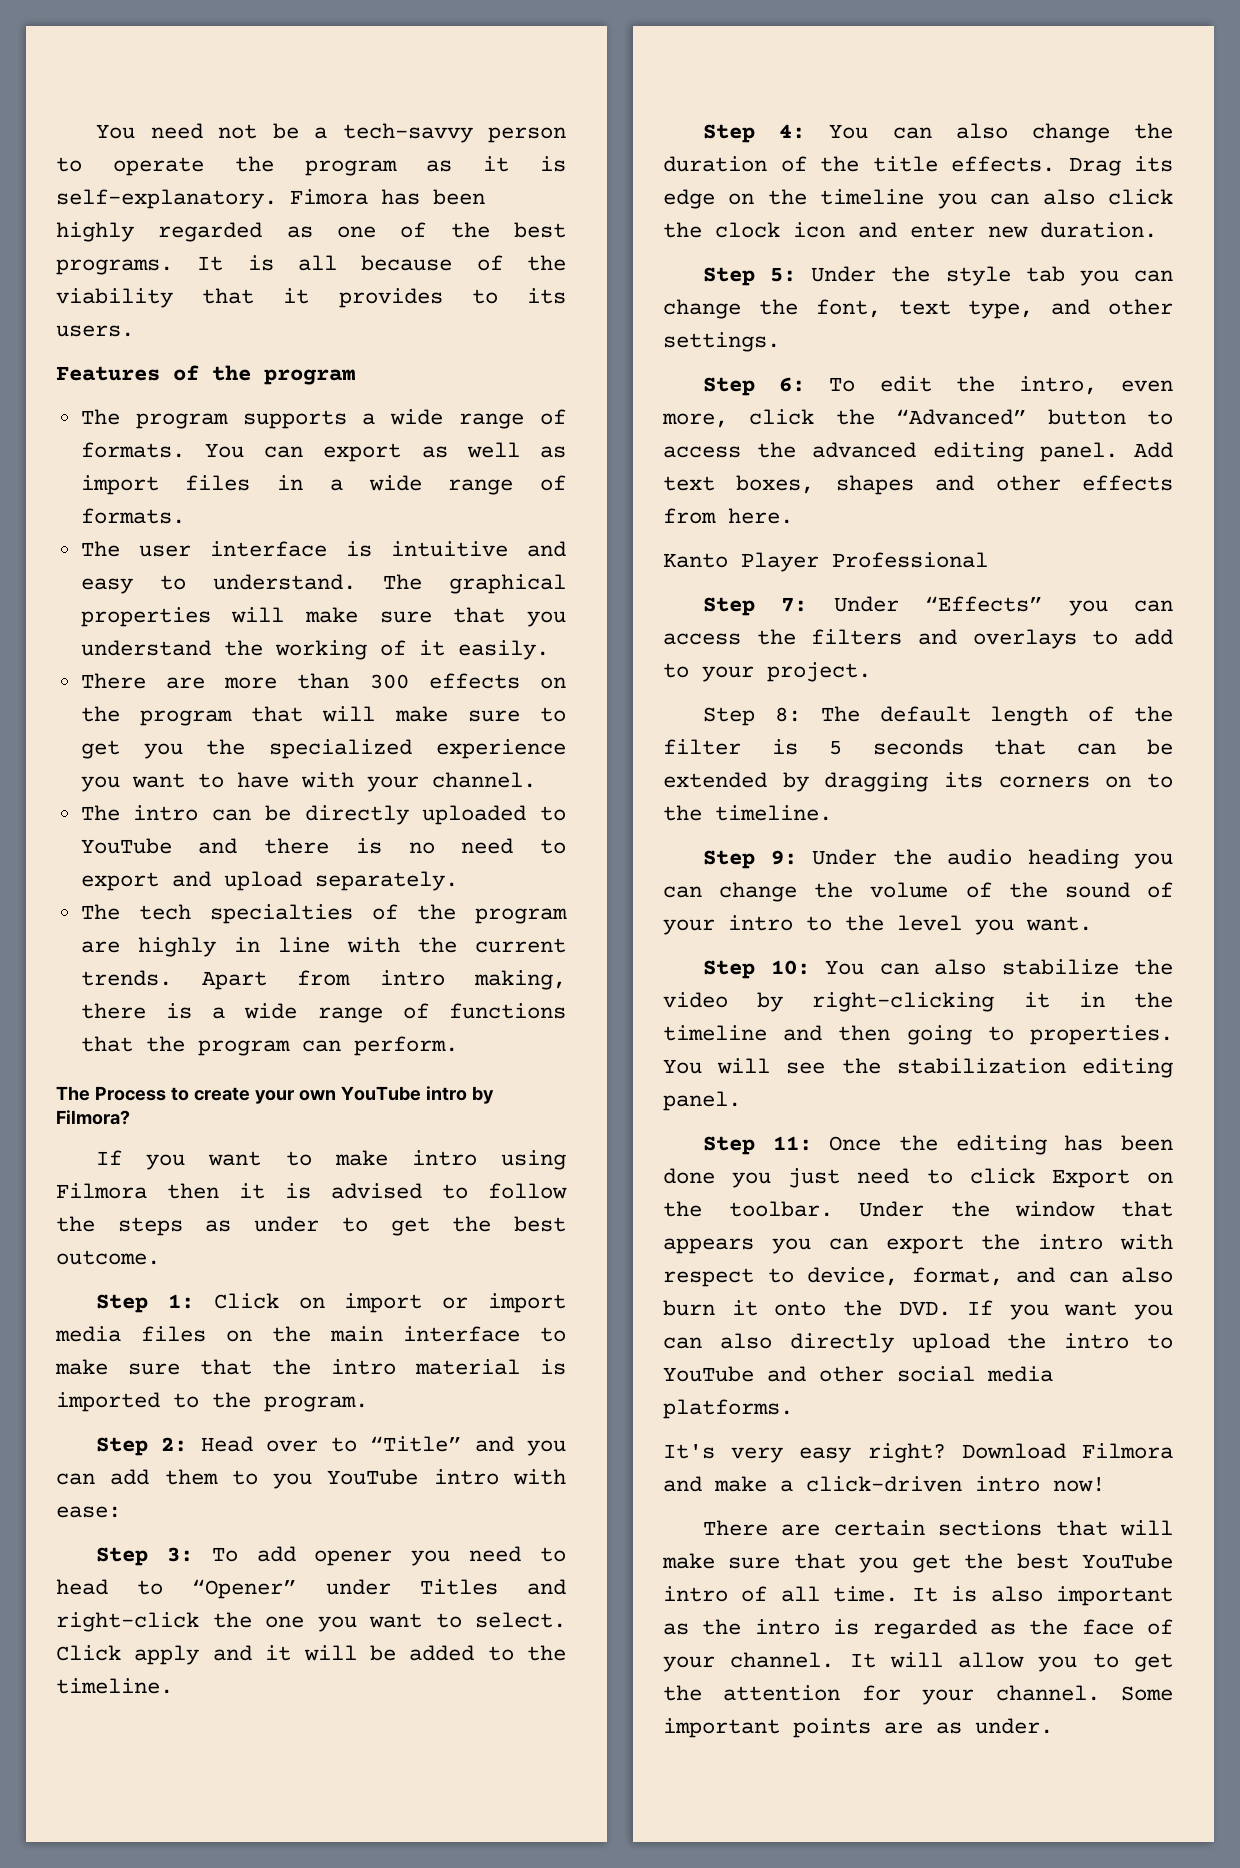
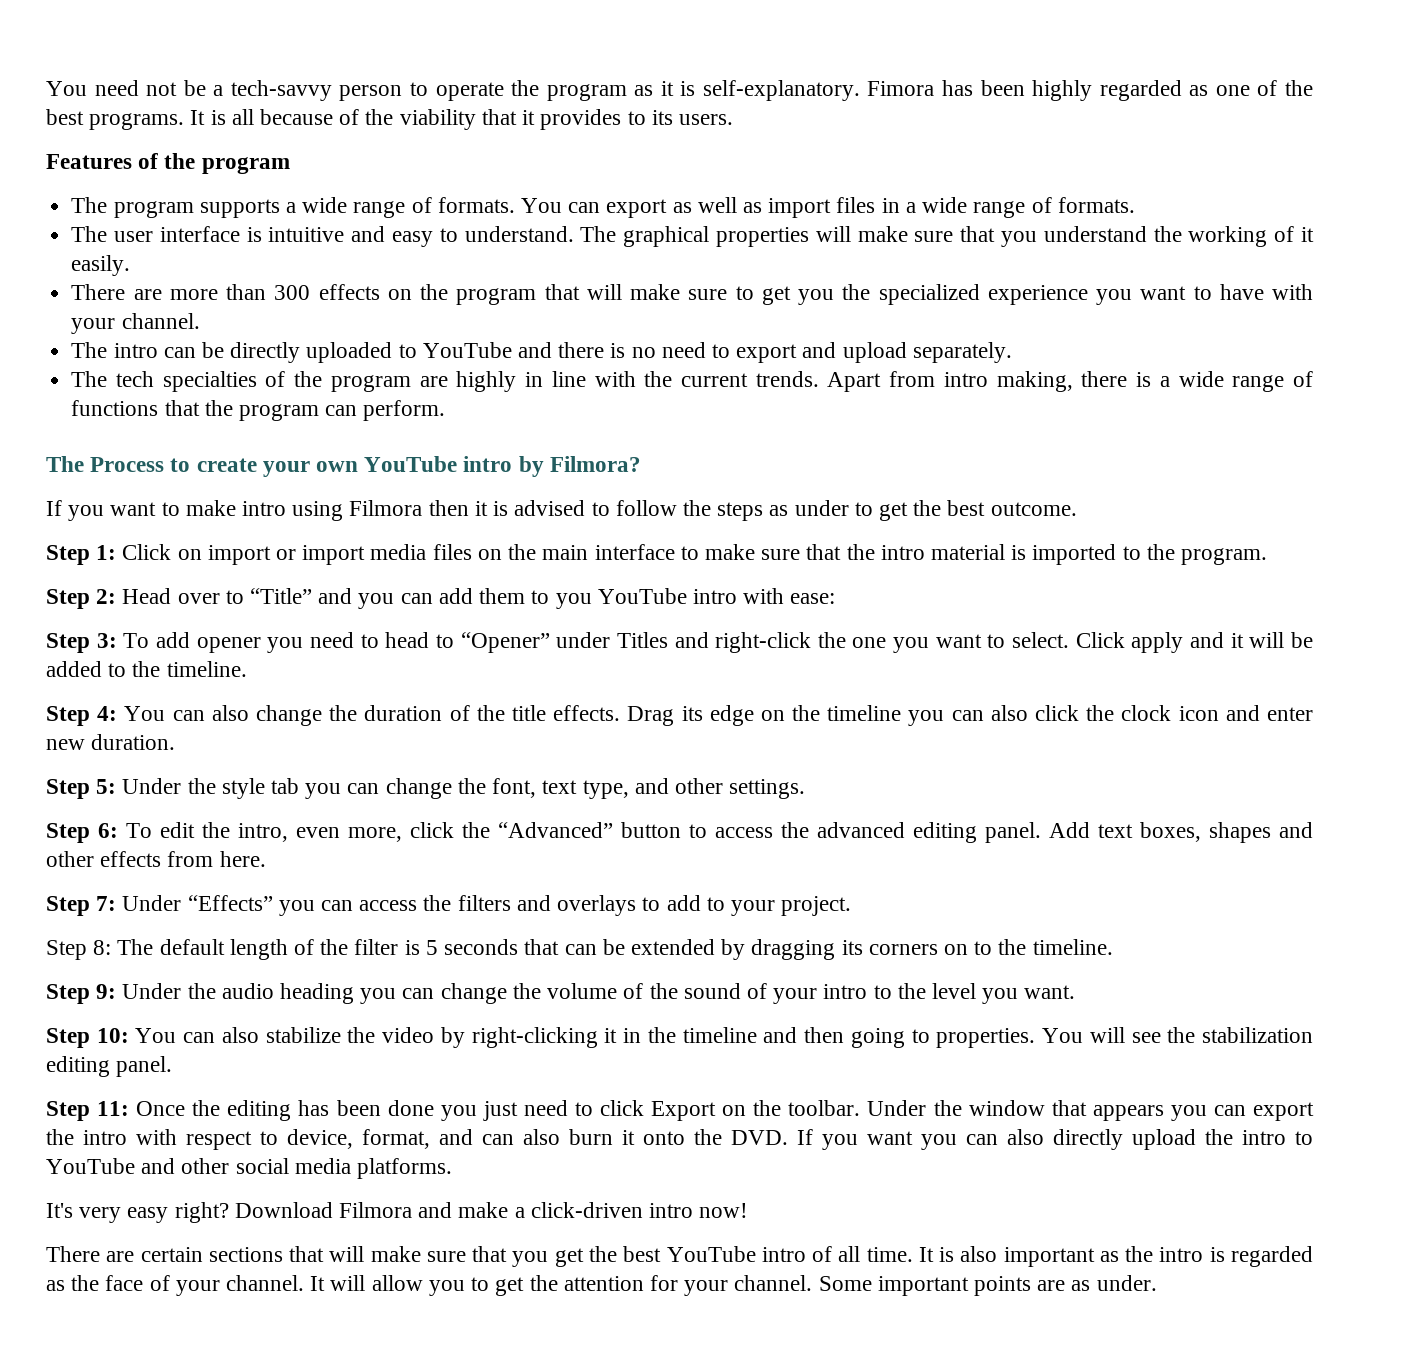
- Kanto Player Professional

